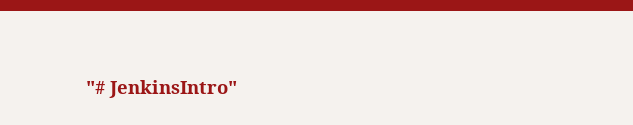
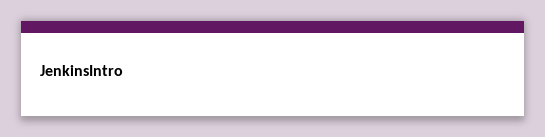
- "# JenkinsIntro"
+ JenkinsIntro

